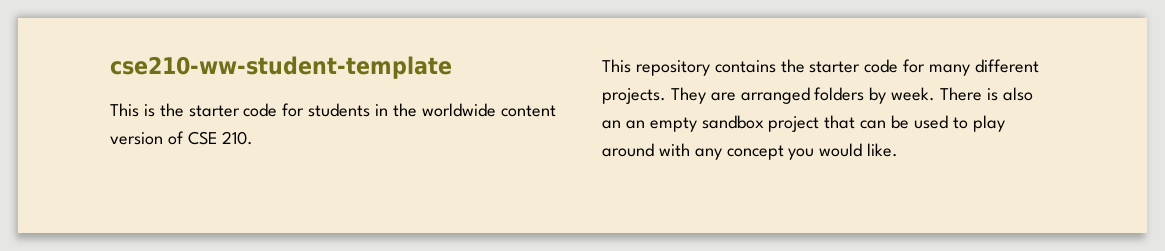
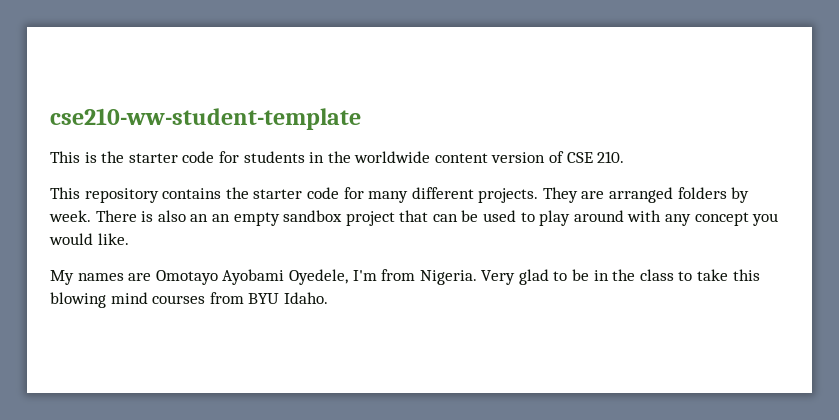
+ My names are Omotayo Ayobami Oyedele, I'm from Nigeria. Very glad to be in the class to take this blowing mind courses from BYU Idaho.

